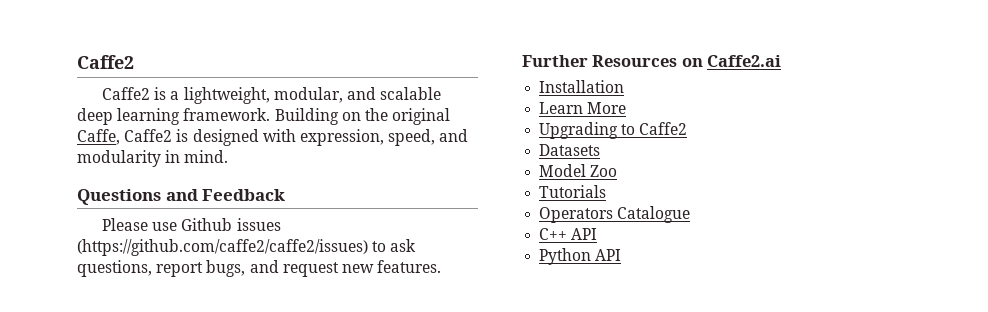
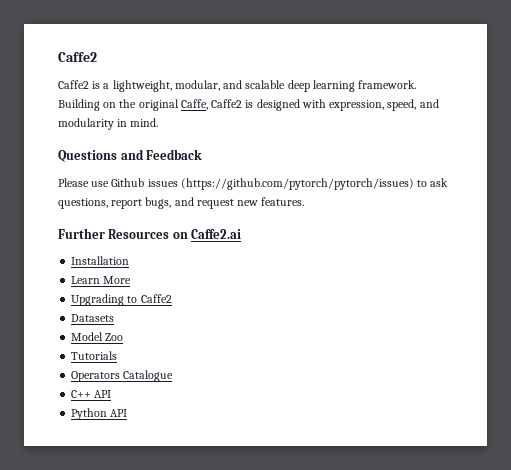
- Please use Github issues (https://github.com/caffe2/caffe2/issues) to ask questions, report bugs, and request new features.
+ Please use Github issues (https://github.com/pytorch/pytorch/issues) to ask questions, report bugs, and request new features.

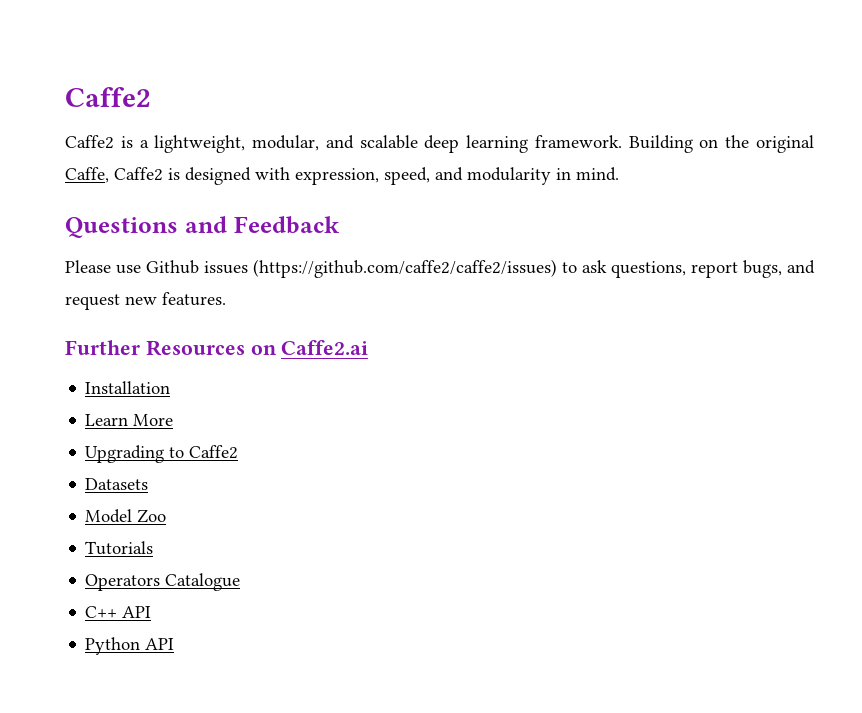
- Please use Github issues (https://github.com/pytorch/pytorch/issues) to ask questions, report bugs, and request new features.
+ Please use Github issues (https://github.com/caffe2/caffe2/issues) to ask questions, report bugs, and request new features.

